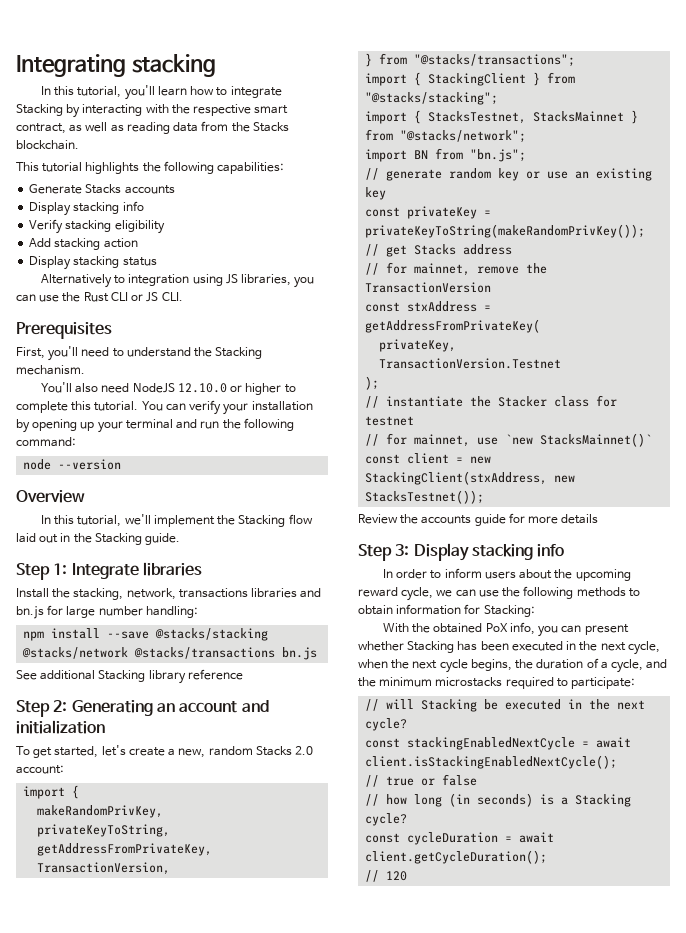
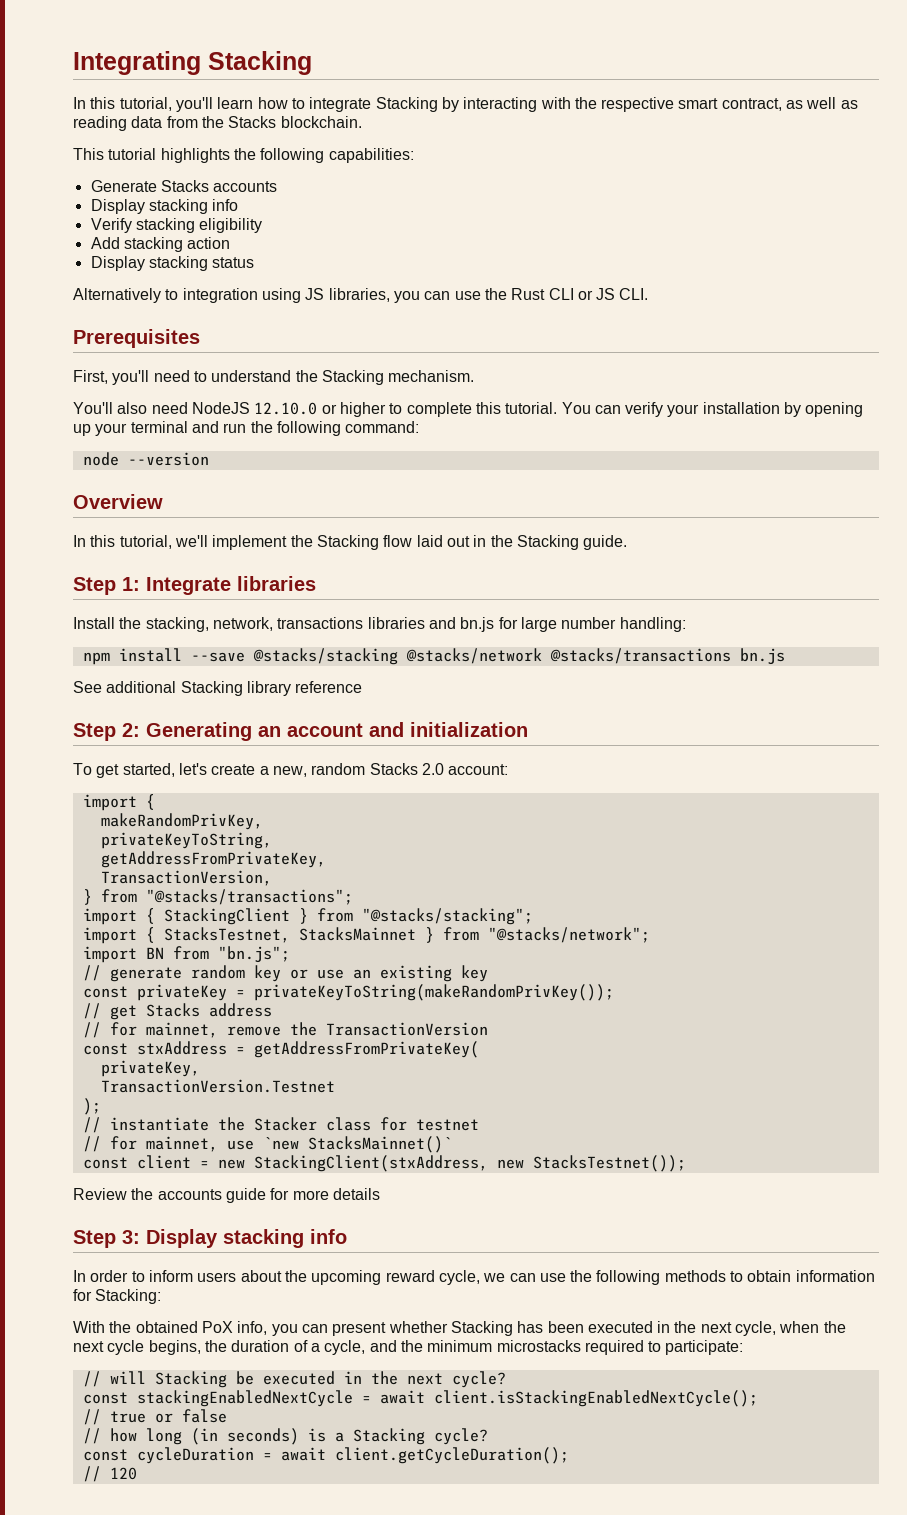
- Integrating stacking
+ Integrating Stacking

